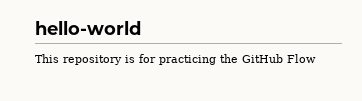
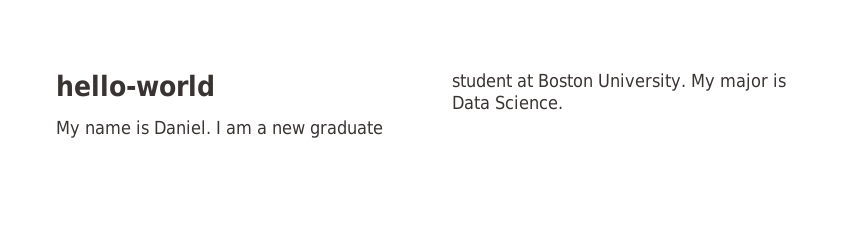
- This repository is for practicing the GitHub Flow
+ My name is Daniel. I am a new graduate student at Boston University. My major is Data Science.

